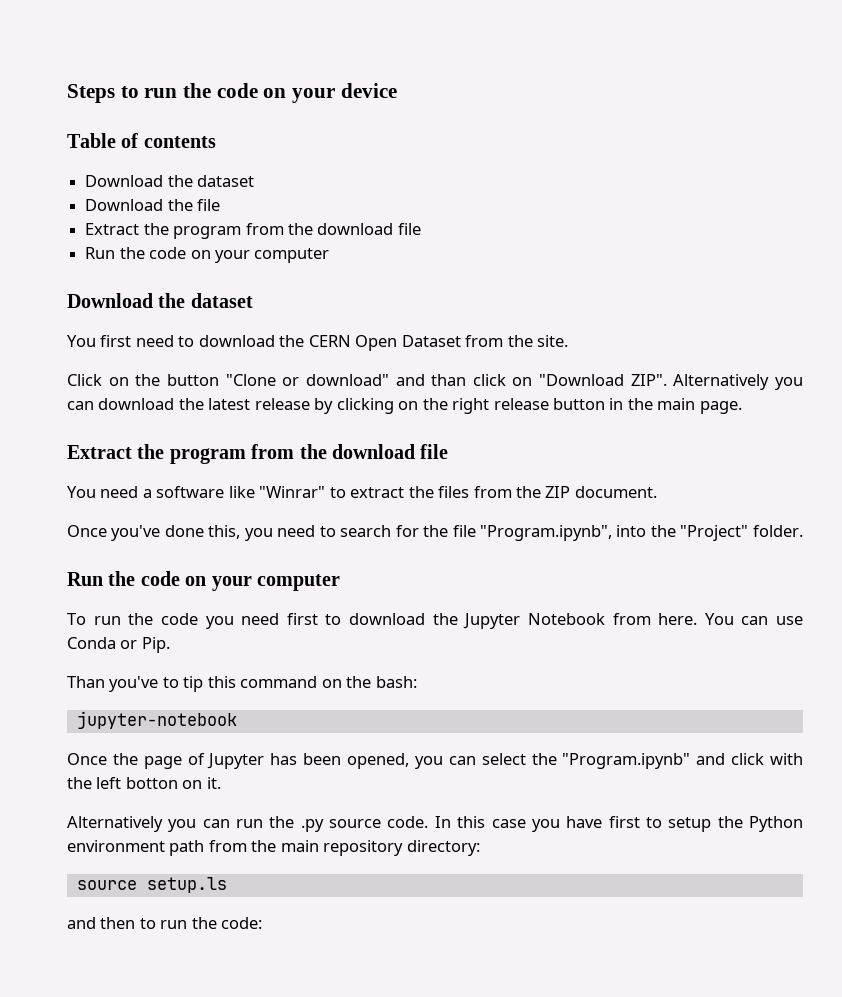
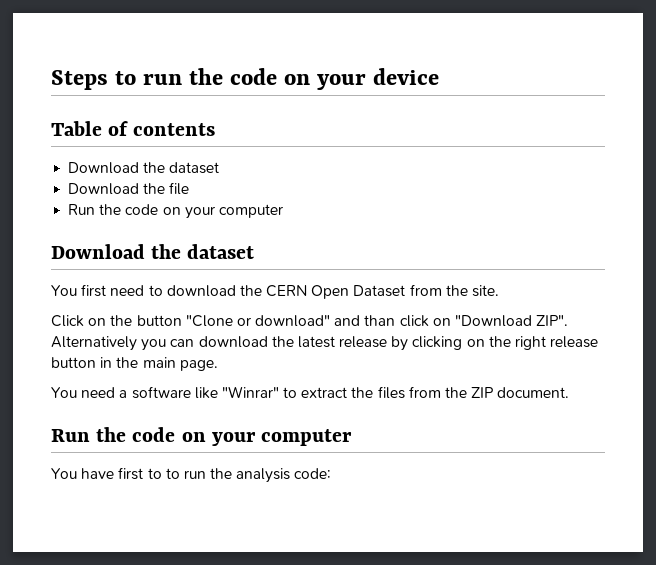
  Download the file
- Extract the program from the download file
  Alternatively you can download the latest release by clicking on the right release button in the main page.
- Extract the program from the download file
  You need a software like "Winrar" to extract the files from the ZIP document.
- Once you've done this, you need to search for the file "Program.ipynb", into the "Project" folder.
  Run the code on your computer
- To run the code you need first to download the Jupyter Notebook from here. You can use Conda or Pip.
- Than you've to tip this command on the bash:
- jupyter-notebook
- Once the page of Jupyter has been opened, you can select the "Program.ipynb" and click with the left botton on it.
- Alternatively you can run the .py source code. In this case you have first to setup the Python environment path from the main repository directory:
- source setup.ls
- and then to run the code:
+ You have first to to run the analysis code:

